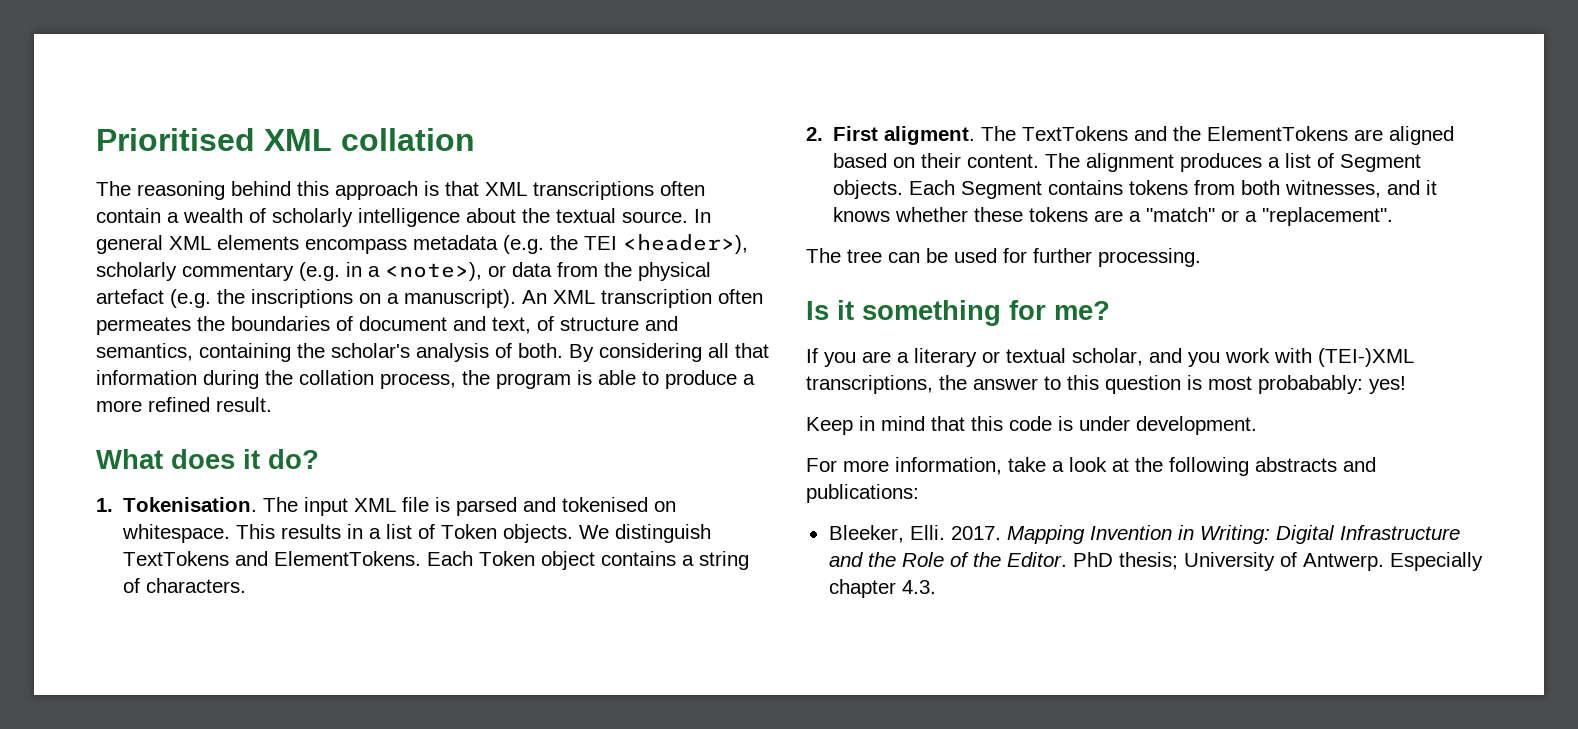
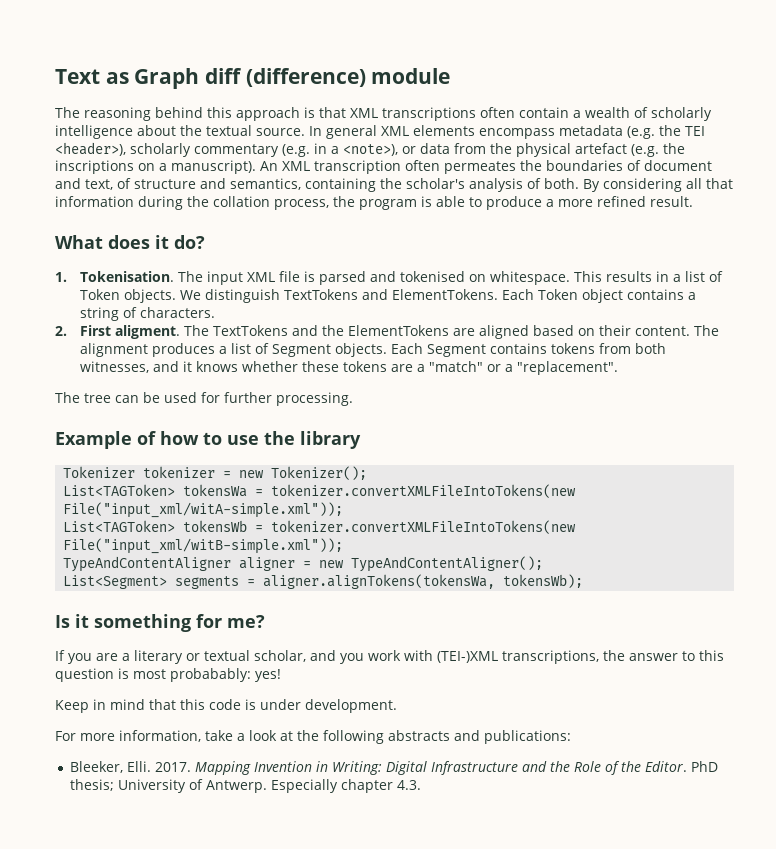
- Prioritised XML collation
+ Text as Graph diff (difference) module
+ Example of how to use the library
+ Tokenizer tokenizer = new Tokenizer();
+ List<TAGToken> tokensWa = tokenizer.convertXMLFileIntoTokens(new File("input_xml/witA-simple.xml"));
+ List<TAGToken> tokensWb = tokenizer.convertXMLFileIntoTokens(new File("input_xml/witB-simple.xml"));
+ TypeAndContentAligner aligner = new TypeAndContentAligner();
+ List<Segment> segments = aligner.alignTokens(tokensWa, tokensWb);

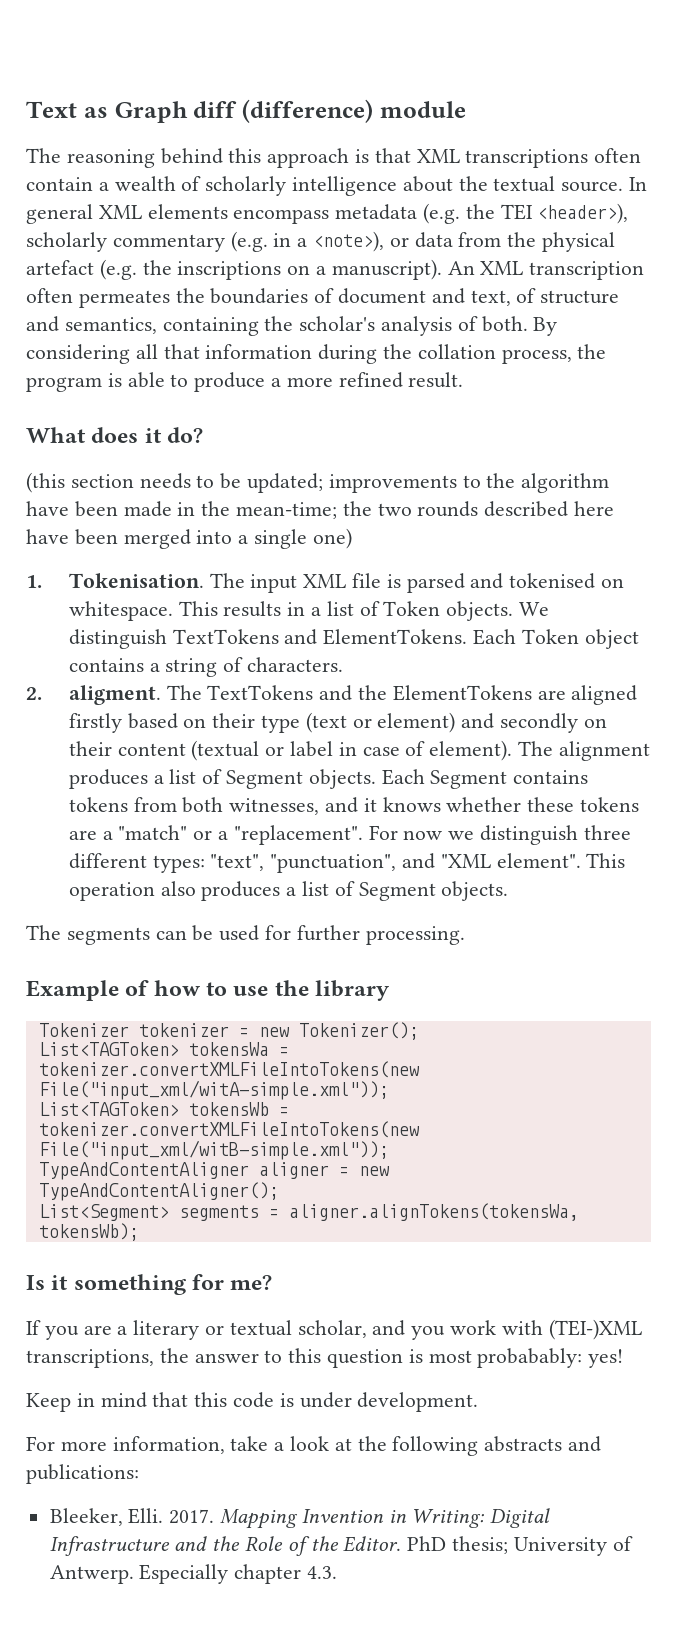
+ (this section needs to be updated; improvements to the algorithm have been made in the mean-time; the two rounds described here have been merged into a single one)
- 2. First aligment.
+ 2. aligment.
- The TextTokens and the ElementTokens are aligned based on their content.
+ The TextTokens and the ElementTokens are aligned firstly based on their type (text or element) and secondly on their content (textual or label in case of element).
- Each Segment contains tokens from both witnesses, and it knows whether these tokens are a "match" or a "replacement".
- The tree can be used for further processing.
+ Each Segment contains tokens from both witnesses, and it knows whether these tokens are a "match" or a "replacement". For now we distinguish three different types: "text", "punctuation", and "XML element". This operation also produces a list of Segment objects.
+ The segments can be used for further processing.

